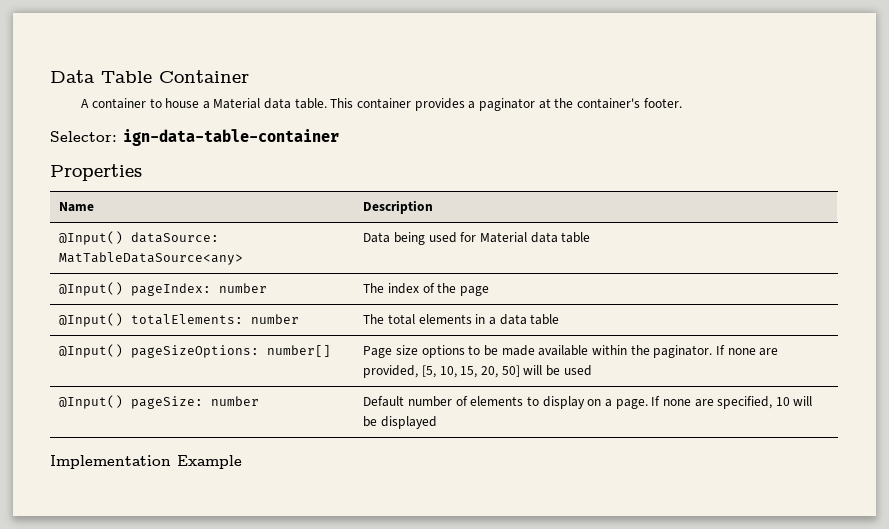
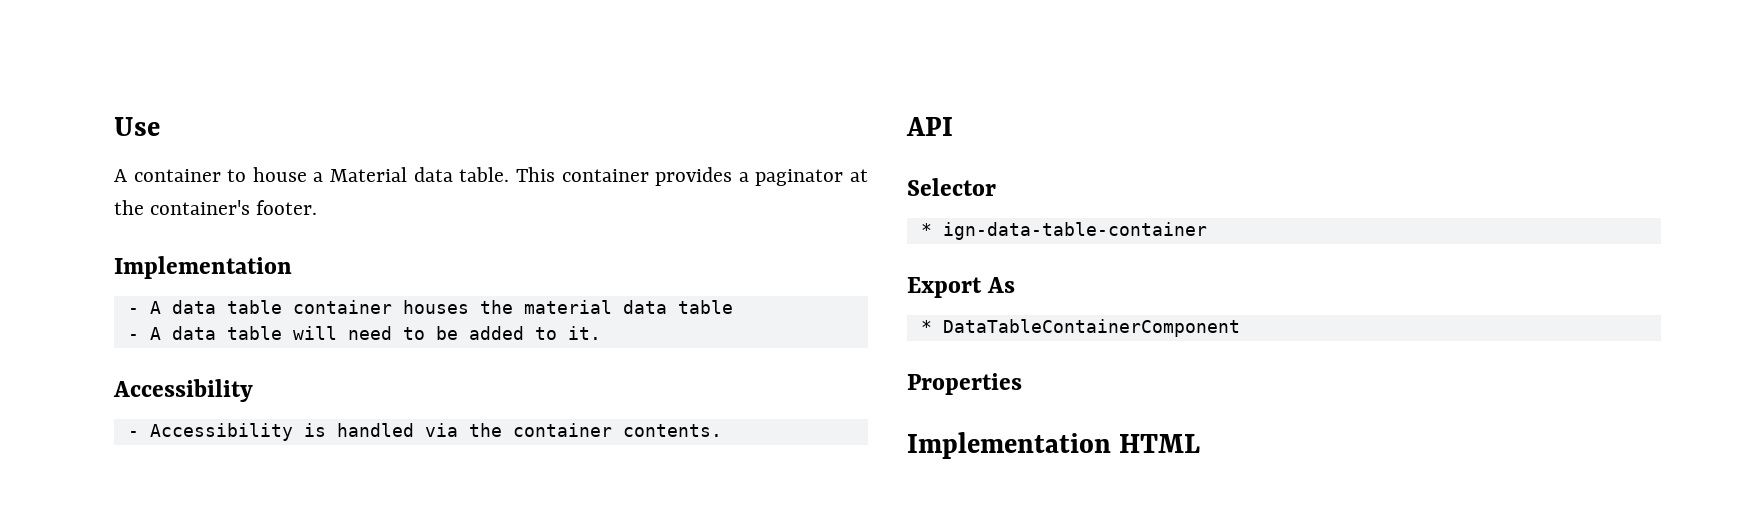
- Data Table Container
+ Use
  This container provides a paginator at the container's footer.
- Selector: ign-data-table-container
+ Implementation
+ - A data table container houses the material data table
+ - A data table will need to be added to it.
+ Accessibility
+ - Accessibility is handled via the container contents.
+ API
+ Selector
+ * ign-data-table-container
+ Export As
+ * DataTableContainerComponent
  Properties
- Name | Description
- @Input() dataSource: MatTableDataSource<any> | Data being used for Material data table
- @Input() pageIndex: number | The index of the page
- @Input() totalElements: number | The total elements in a data table
- @Input() pageSizeOptions: number[] | Page size options to be made available within the paginator. If none are provided, [5, 10, 15, 20, 50] will be used
- @Input() pageSize: number | Default number of elements to display on a page. If none are specified, 10 will be displayed
- Implementation Example
+ Implementation HTML

